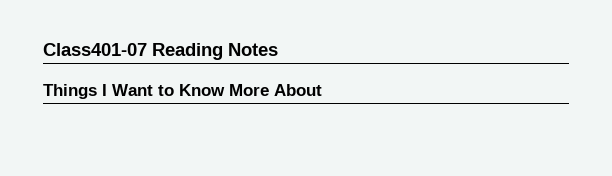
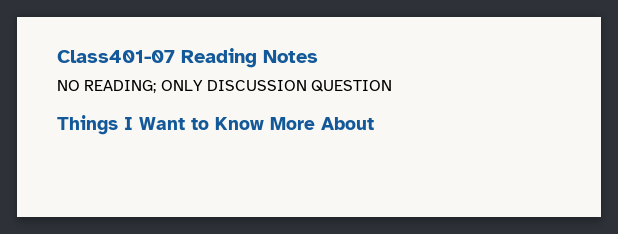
+ NO READING; ONLY DISCUSSION QUESTION

